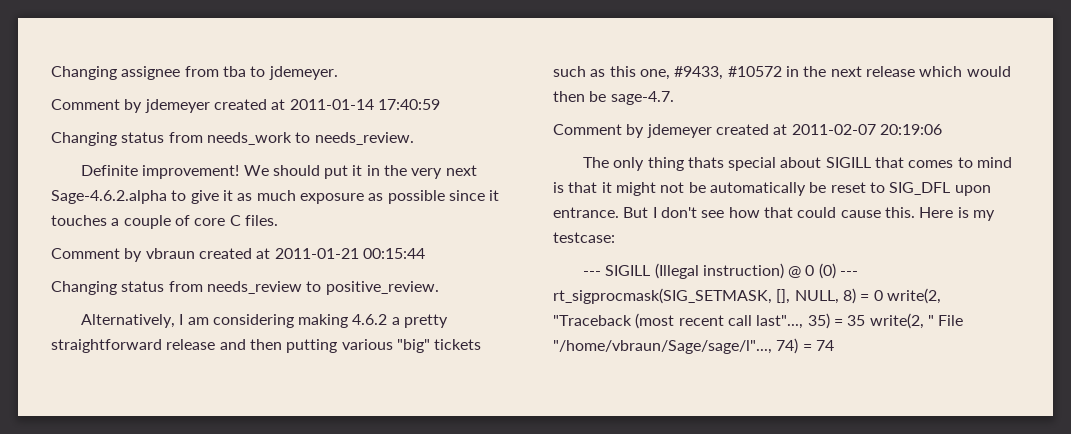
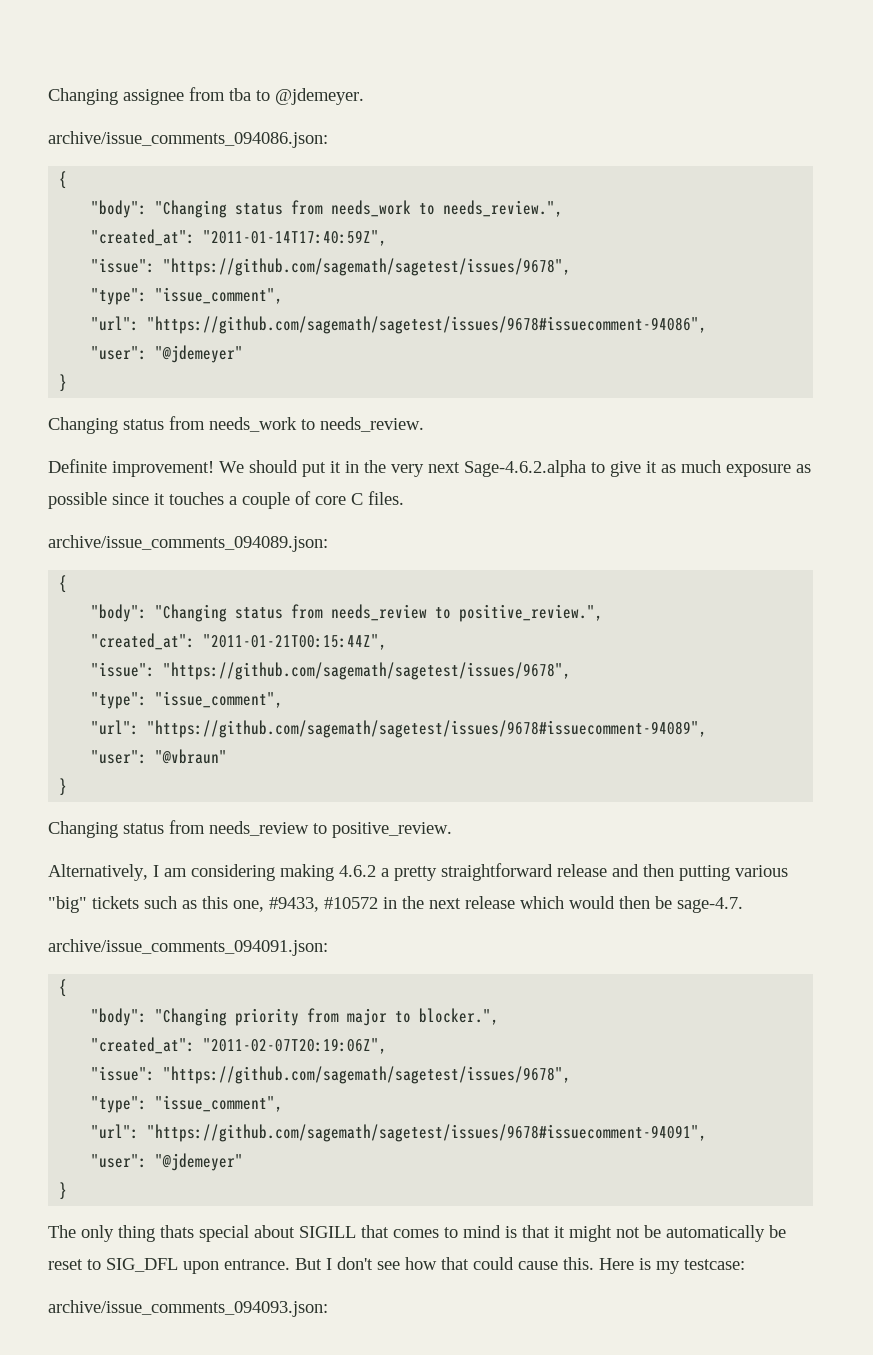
- Changing assignee from tba to jdemeyer.
- Comment by jdemeyer created at 2011-01-14 17:40:59
+ Changing assignee from tba to @jdemeyer.
+ archive/issue_comments_094086.json:
+ {
+ "body": "Changing status from needs_work to needs_review.",
+ "created_at": "2011-01-14T17:40:59Z",
+ "issue": "https://github.com/sagemath/sagetest/issues/9678",
+ "type": "issue_comment",
+ "url": "https://github.com/sagemath/sagetest/issues/9678#issuecomment-94086",
+ "user": "@jdemeyer"
+ }
- Comment by vbraun created at 2011-01-21 00:15:44
+ archive/issue_comments_094089.json:
+ {
+ "body": "Changing status from needs_review to positive_review.",
+ "created_at": "2011-01-21T00:15:44Z",
+ "issue": "https://github.com/sagemath/sagetest/issues/9678",
+ "type": "issue_comment",
+ "url": "https://github.com/sagemath/sagetest/issues/9678#issuecomment-94089",
+ "user": "@vbraun"
+ }
- Comment by jdemeyer created at 2011-02-07 20:19:06
+ archive/issue_comments_094091.json:
+ {
+ "body": "Changing priority from major to blocker.",
+ "created_at": "2011-02-07T20:19:06Z",
+ "issue": "https://github.com/sagemath/sagetest/issues/9678",
+ "type": "issue_comment",
+ "url": "https://github.com/sagemath/sagetest/issues/9678#issuecomment-94091",
+ "user": "@jdemeyer"
+ }
- --- SIGILL (Illegal instruction) @ 0 (0) --- rt_sigprocmask(SIG_SETMASK, [], NULL, 8) = 0 write(2, "Traceback (most recent call last"..., 35) = 35 write(2, " File "/home/vbraun/Sage/sage/l"..., 74) = 74
+ archive/issue_comments_094093.json:

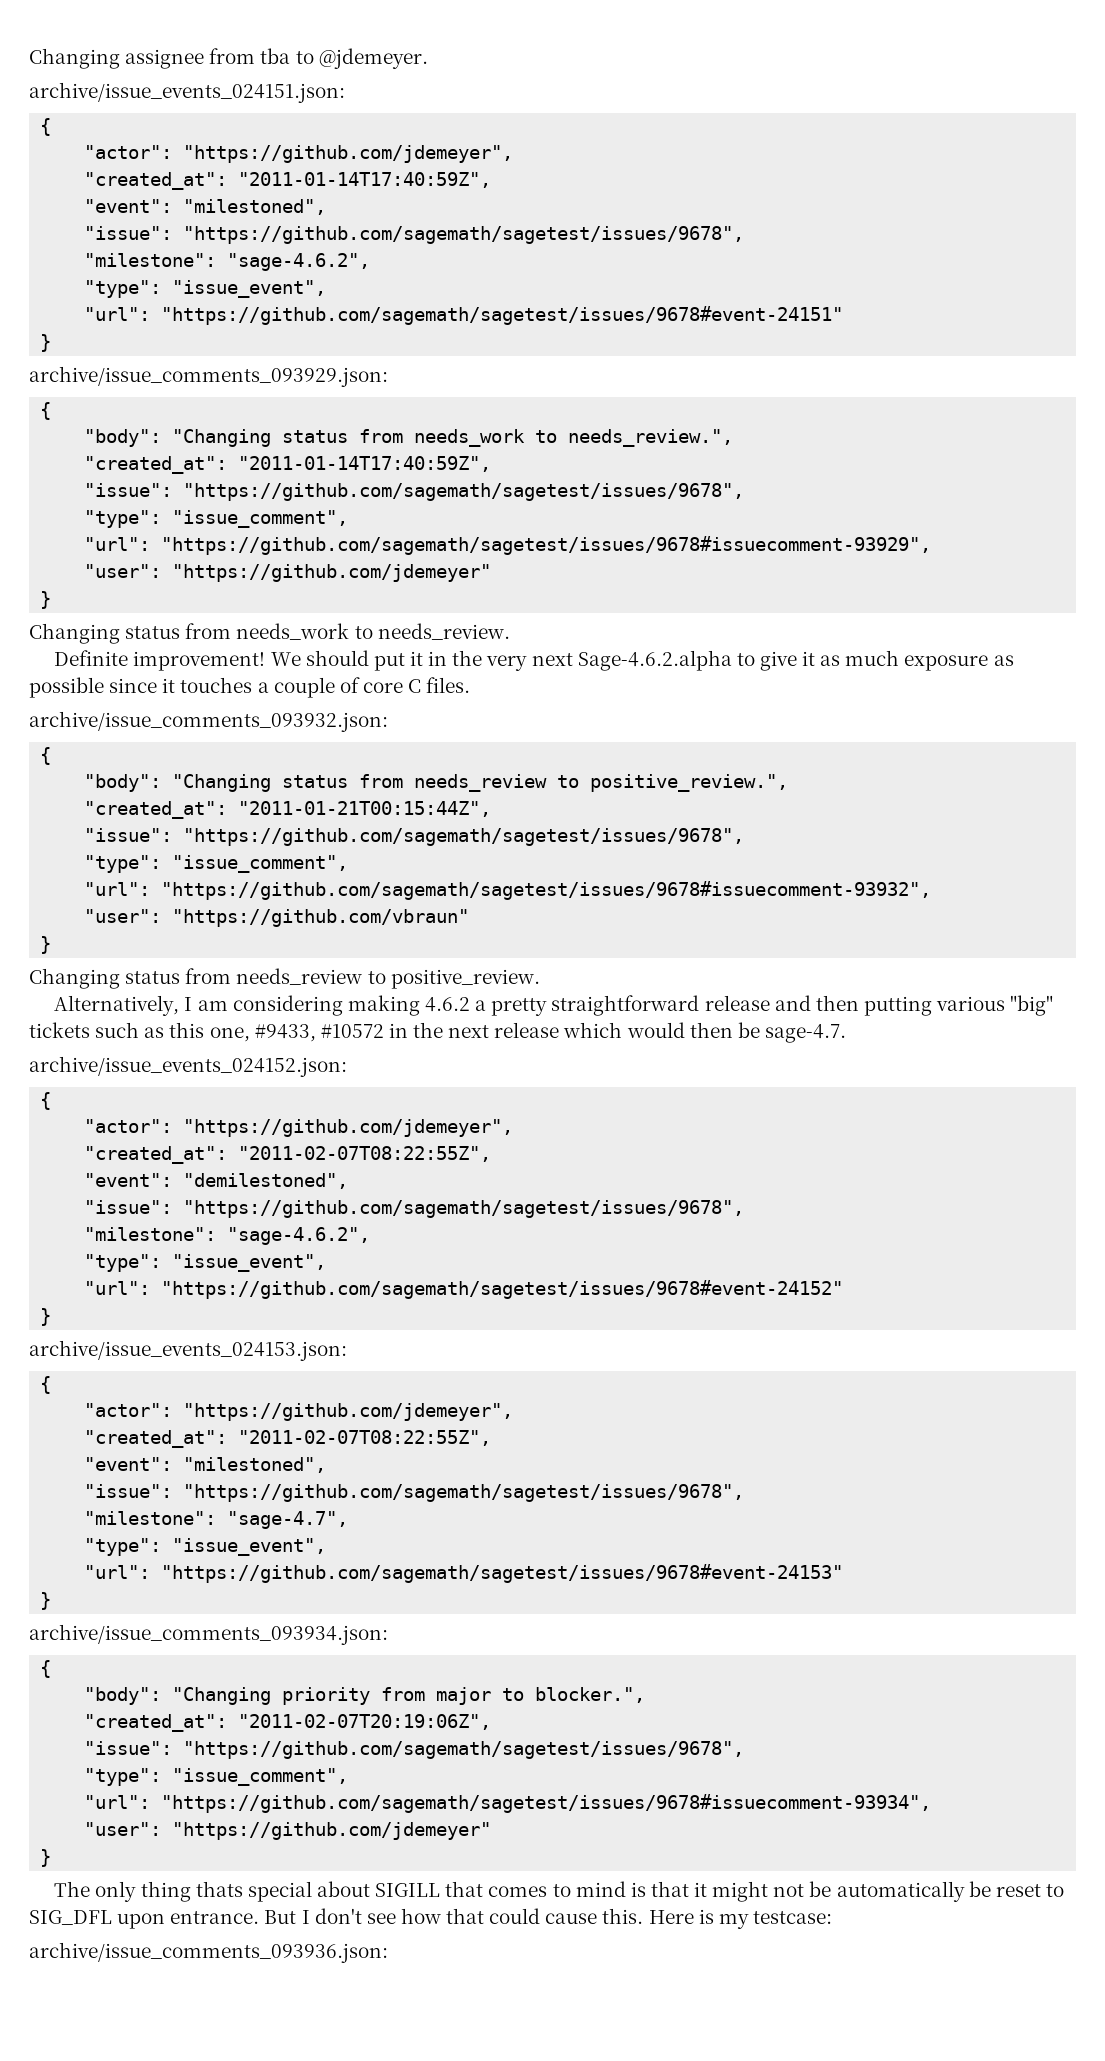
- archive/issue_comments_094086.json:
+ archive/issue_events_024151.json:
+ {
+ "actor": "https://github.com/jdemeyer",
+ "created_at": "2011-01-14T17:40:59Z",
+ "event": "milestoned",
+ "issue": "https://github.com/sagemath/sagetest/issues/9678",
+ "milestone": "sage-4.6.2",
+ "type": "issue_event",
+ "url": "https://github.com/sagemath/sagetest/issues/9678#event-24151"
+ }
+ archive/issue_comments_093929.json:
- "url": "https://github.com/sagemath/sagetest/issues/9678#issuecomment-94086",
- "user": "@jdemeyer"
+ "url": "https://github.com/sagemath/sagetest/issues/9678#issuecomment-93929",
+ "user": "https://github.com/jdemeyer"
- archive/issue_comments_094089.json:
+ archive/issue_comments_093932.json:
- "url": "https://github.com/sagemath/sagetest/issues/9678#issuecomment-94089",
- "user": "@vbraun"
+ "url": "https://github.com/sagemath/sagetest/issues/9678#issuecomment-93932",
+ "user": "https://github.com/vbraun"
- archive/issue_comments_094091.json:
+ archive/issue_events_024152.json:
+ {
+ "actor": "https://github.com/jdemeyer",
+ "created_at": "2011-02-07T08:22:55Z",
+ "event": "demilestoned",
+ "issue": "https://github.com/sagemath/sagetest/issues/9678",
+ "milestone": "sage-4.6.2",
+ "type": "issue_event",
+ "url": "https://github.com/sagemath/sagetest/issues/9678#event-24152"
+ }
+ archive/issue_events_024153.json:
+ {
+ "actor": "https://github.com/jdemeyer",
+ "created_at": "2011-02-07T08:22:55Z",
+ "event": "milestoned",
+ "issue": "https://github.com/sagemath/sagetest/issues/9678",
+ "milestone": "sage-4.7",
+ "type": "issue_event",
+ "url": "https://github.com/sagemath/sagetest/issues/9678#event-24153"
+ }
+ archive/issue_comments_093934.json:
- "url": "https://github.com/sagemath/sagetest/issues/9678#issuecomment-94091",
- "user": "@jdemeyer"
+ "url": "https://github.com/sagemath/sagetest/issues/9678#issuecomment-93934",
+ "user": "https://github.com/jdemeyer"
- archive/issue_comments_094093.json:
+ archive/issue_comments_093936.json:

